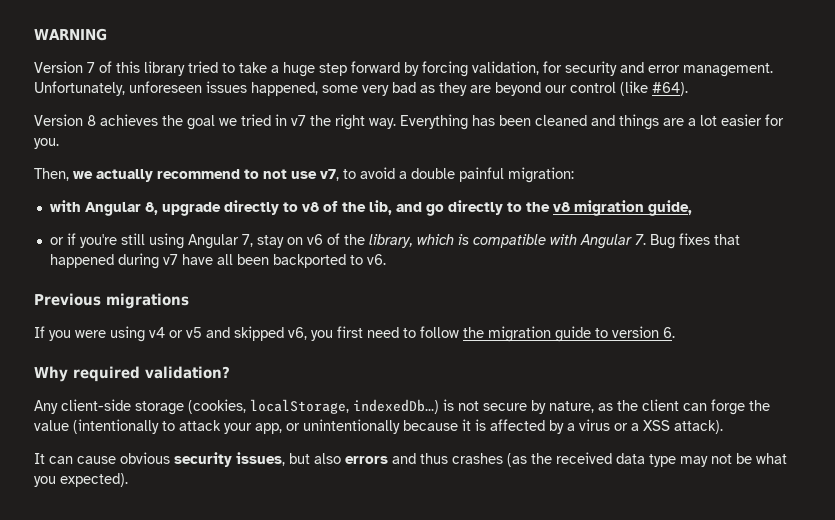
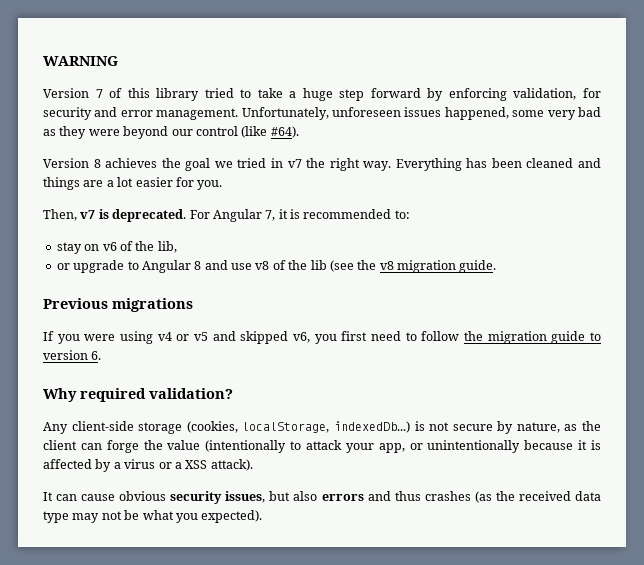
- Version 7 of this library tried to take a huge step forward by forcing validation, for security and error management.
+ Version 7 of this library tried to take a huge step forward by enforcing validation, for security and error management.
- Unfortunately, unforeseen issues happened, some very bad as they are beyond our control (like #64).
+ Unfortunately, unforeseen issues happened, some very bad as they were beyond our control (like #64).
- Then, we actually recommend to not use v7, to avoid a double painful migration:
- with Angular 8, upgrade directly to v8 of the lib, and go directly to the v8 migration guide,
- or if you're still using Angular 7, stay on v6 of the library, which is compatible with Angular 7. Bug fixes that happened during v7 have all been backported to v6.
+ Then, v7 is deprecated. For Angular 7, it is recommended to:
+ stay on v6 of the lib,
+ or upgrade to Angular 8 and use v8 of the lib (see the v8 migration guide.

